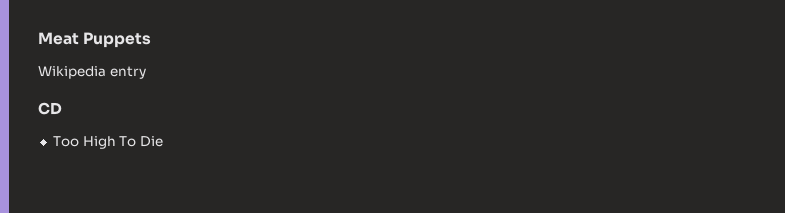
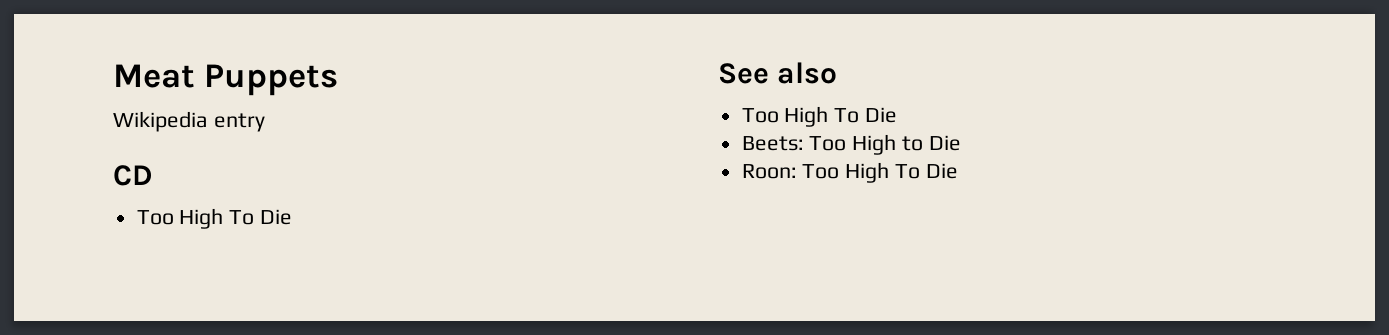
+ See also
+ Too High To Die
+ Beets: Too High to Die
+ Roon: Too High To Die

